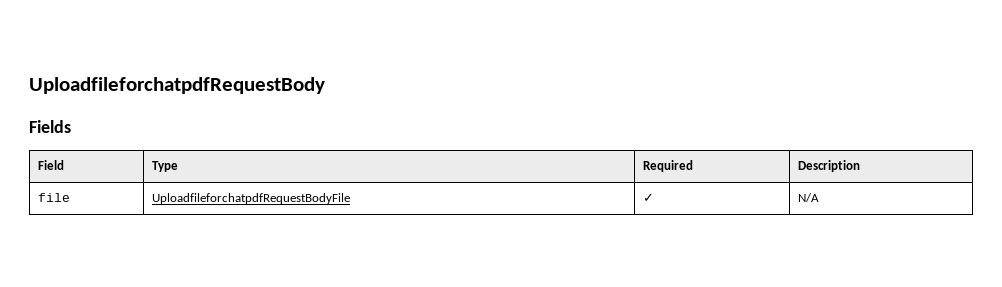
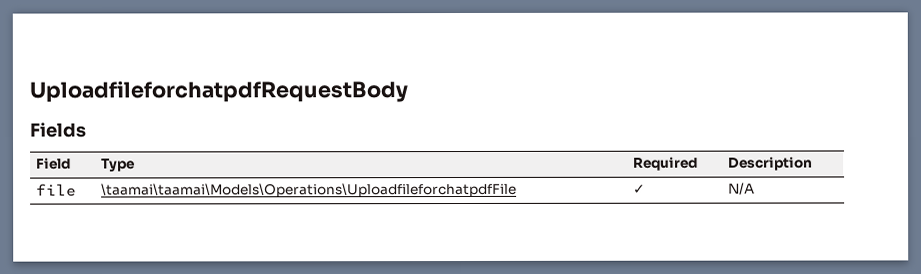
- file | UploadfileforchatpdfRequestBodyFile | ✓ | N/A
+ file | \taamai\taamai\Models\Operations\UploadfileforchatpdfFile | ✓ | N/A

